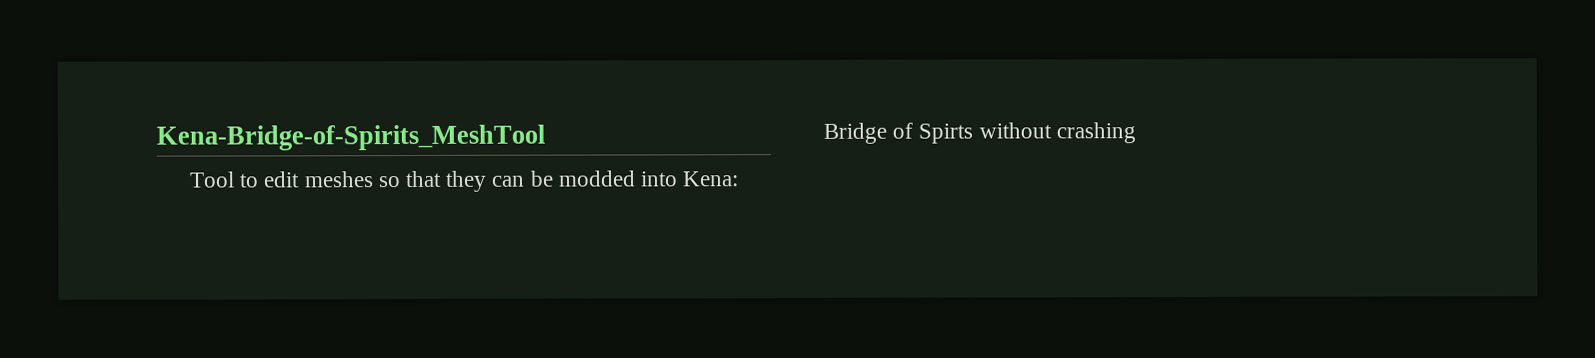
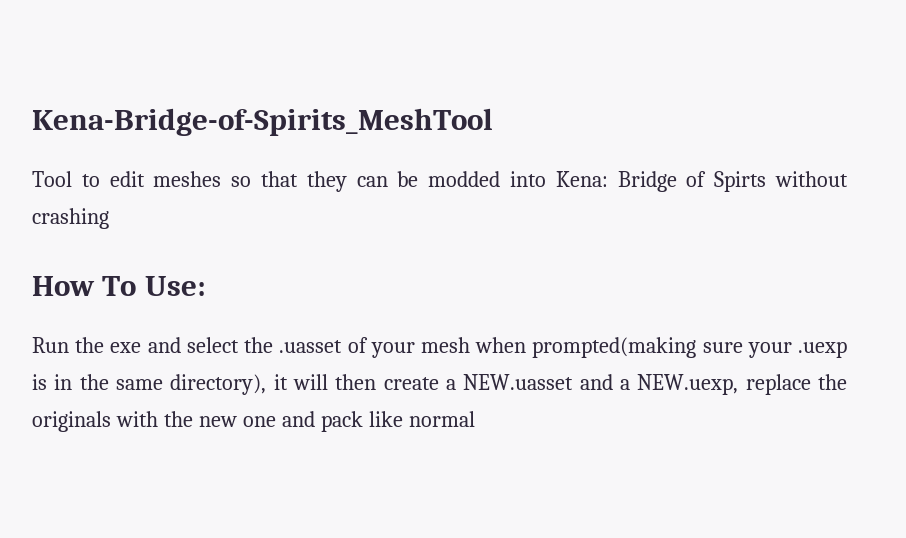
+ How To Use:
+ Run the exe and select the .uasset of your mesh when prompted(making sure your .uexp is in the same directory), it will then create a NEW.uasset and a NEW.uexp, replace the originals with the new one and pack like normal

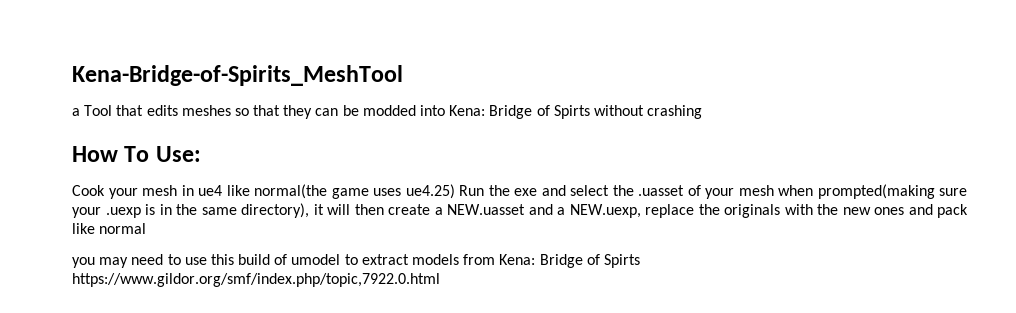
- Tool to edit meshes so that they can be modded into Kena: Bridge of Spirts without crashing
+ a Tool that edits meshes so that they can be modded into Kena: Bridge of Spirts without crashing
- Run the exe and select the .uasset of your mesh when prompted(making sure your .uexp is in the same directory), it will then create a NEW.uasset and a NEW.uexp, replace the originals with the new one and pack like normal
+ Cook your mesh in ue4 like normal(the game uses ue4.25) Run the exe and select the .uasset of your mesh when prompted(making sure your .uexp is in the same directory), it will then create a NEW.uasset and a NEW.uexp, replace the originals with the new ones and pack like normal
+ you may need to use this build of umodel to extract models from Kena: Bridge of Spirts https://www.gildor.org/smf/index.php/topic,7922.0.html

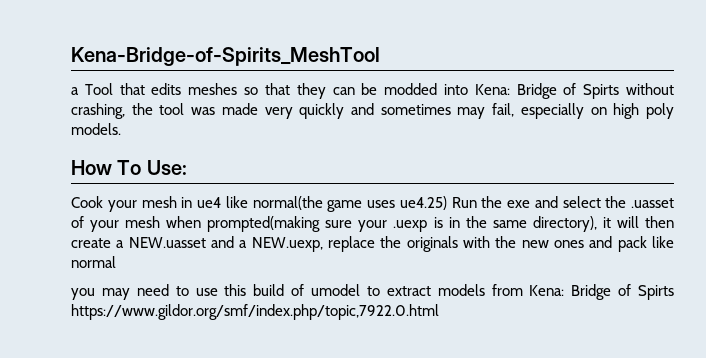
- a Tool that edits meshes so that they can be modded into Kena: Bridge of Spirts without crashing
+ a Tool that edits meshes so that they can be modded into Kena: Bridge of Spirts without crashing, the tool was made very quickly and sometimes may fail, especially on high poly models.

